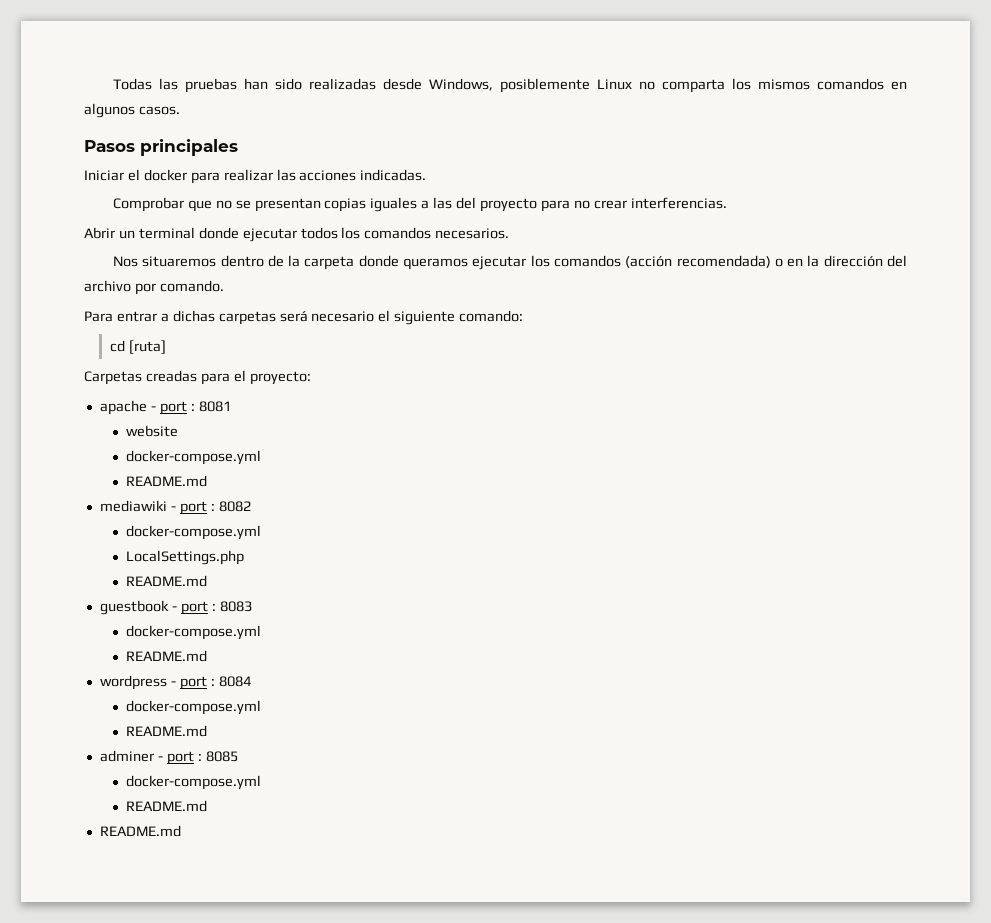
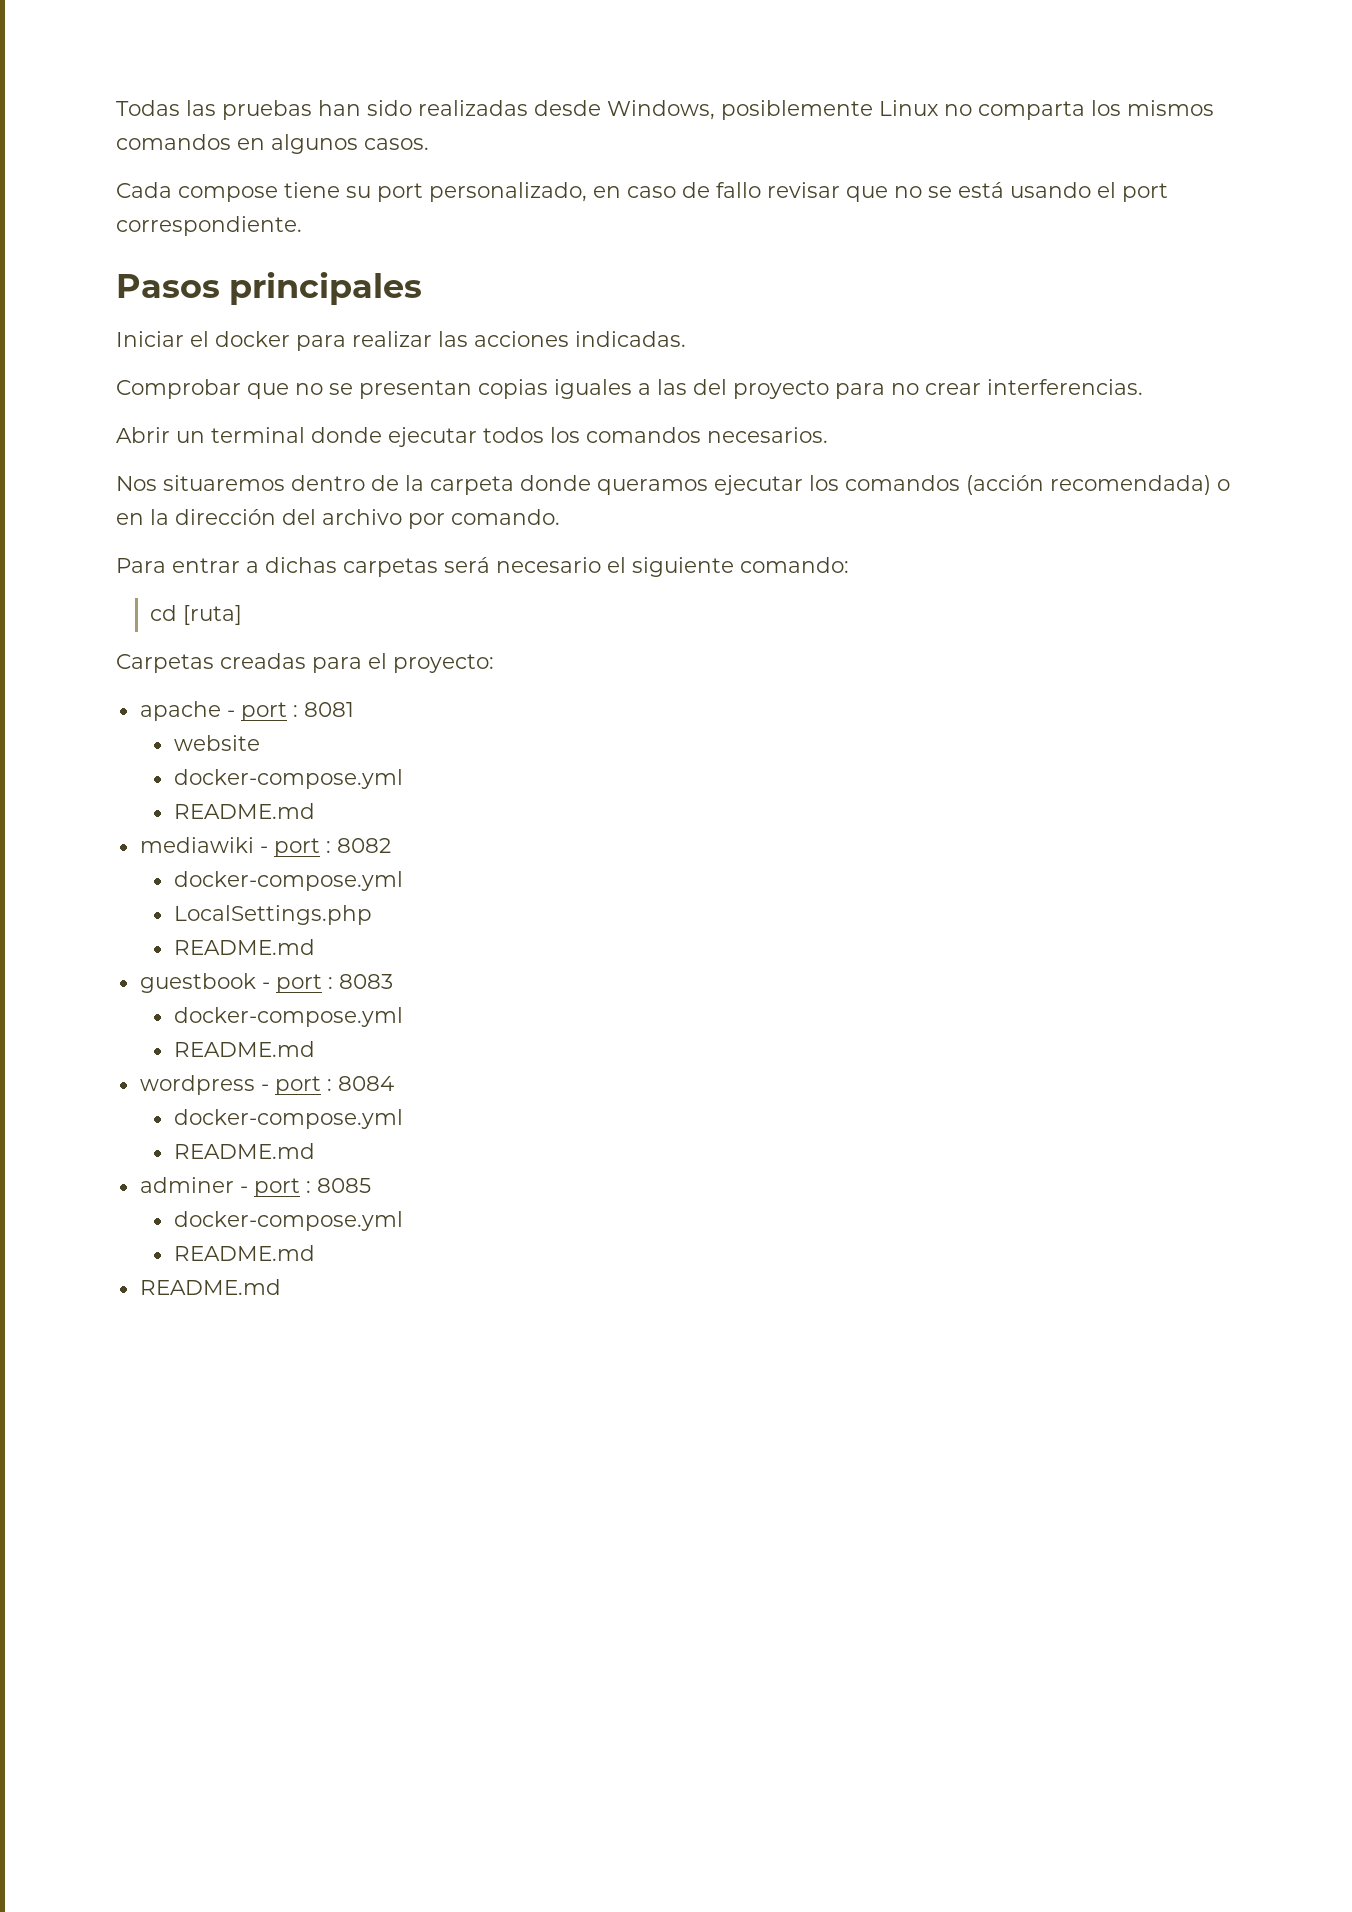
+ Cada compose tiene su port personalizado, en caso de fallo revisar que no se está usando el port correspondiente.

